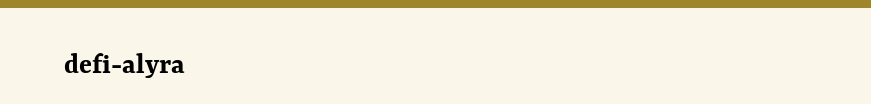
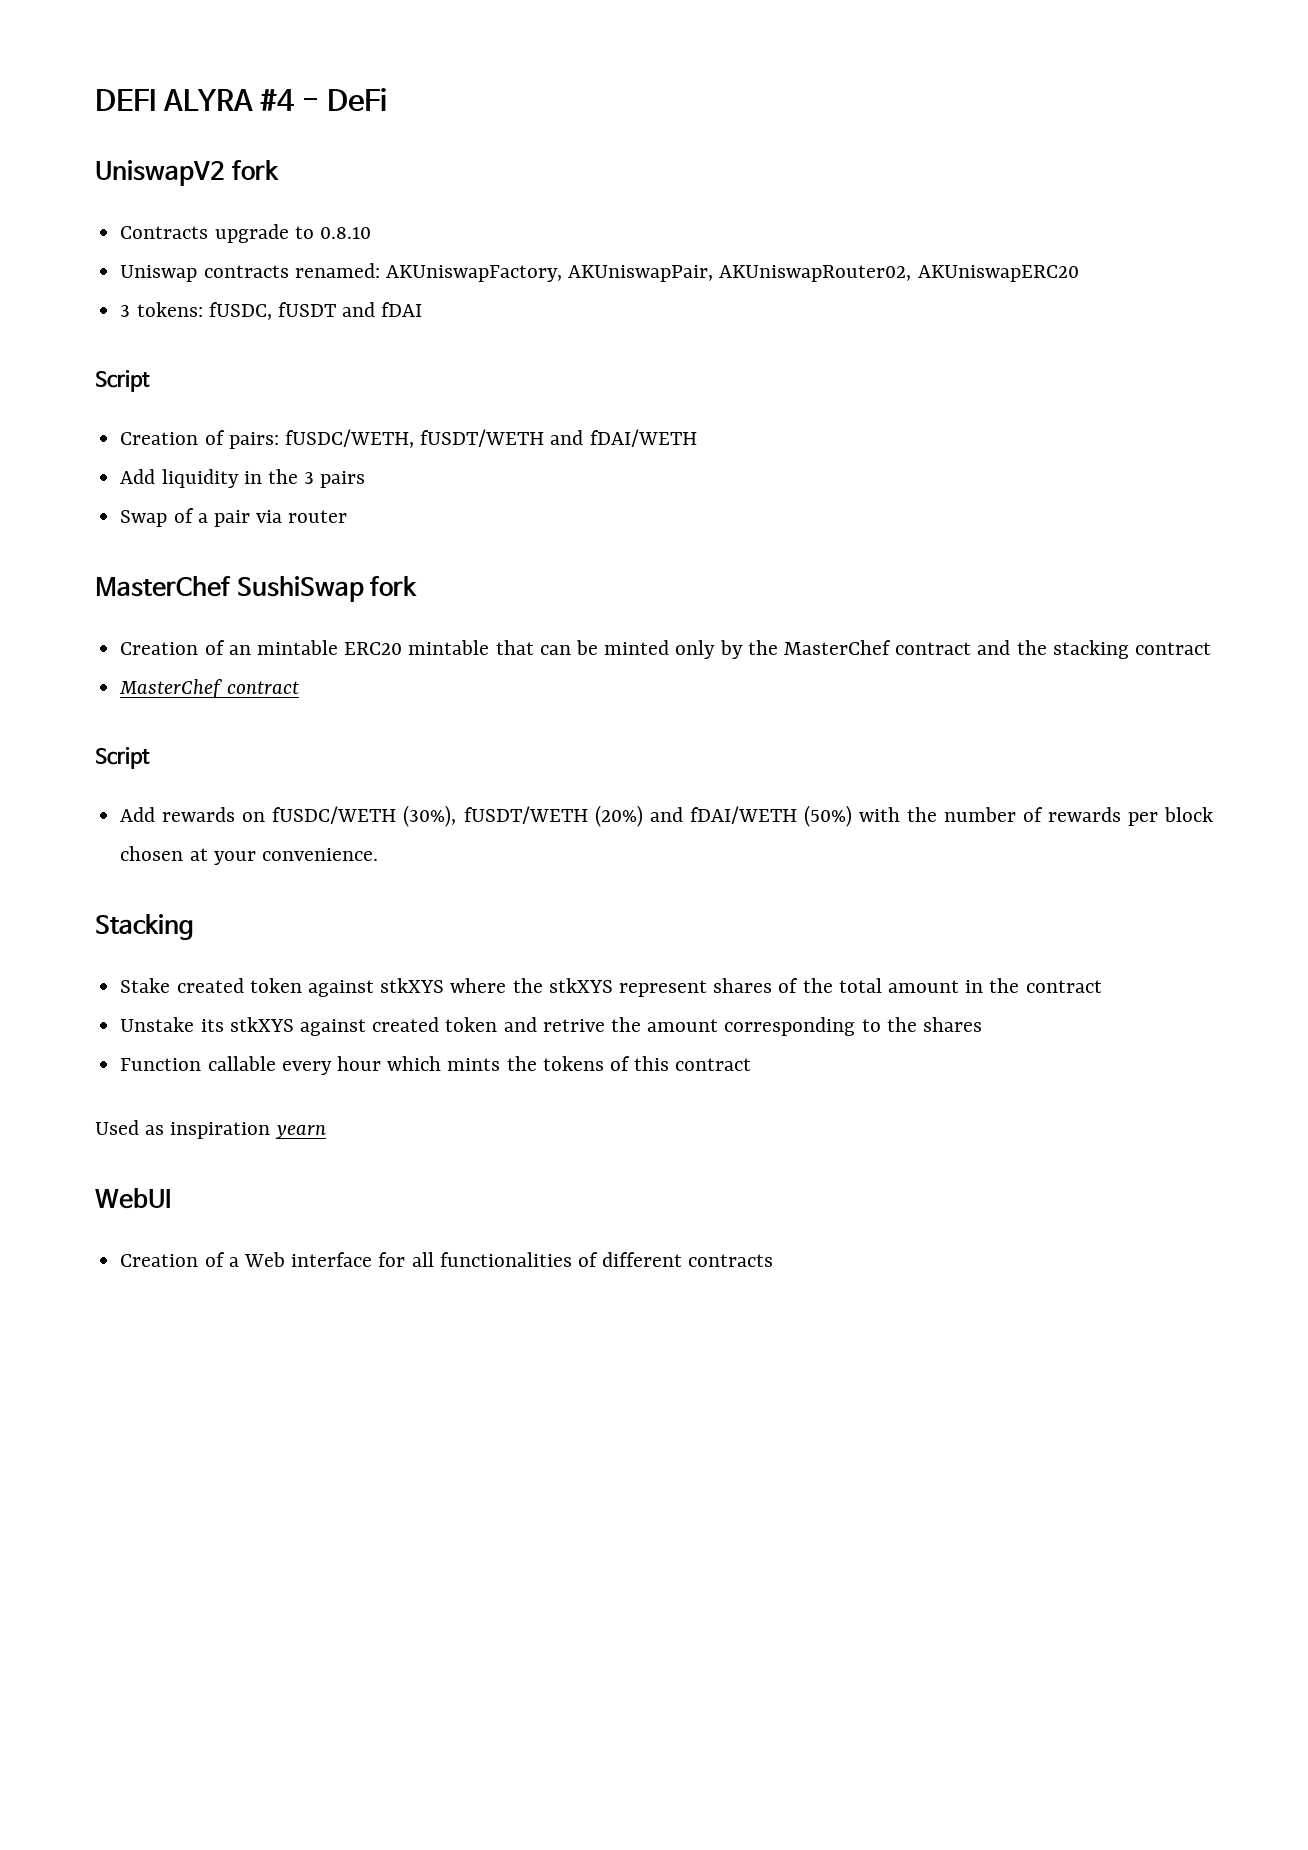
- defi-alyra
+ DEFI ALYRA #4 - DeFi
+ UniswapV2 fork
+ Contracts upgrade to 0.8.10
+ Uniswap contracts renamed: AKUniswapFactory, AKUniswapPair, AKUniswapRouter02, AKUniswapERC20
+ 3 tokens: fUSDC, fUSDT and fDAI
+ Script
+ Creation of pairs: fUSDC/WETH, fUSDT/WETH and fDAI/WETH
+ Add liquidity in the 3 pairs
+ Swap of a pair via router
+ MasterChef SushiSwap fork
+ Creation of an mintable ERC20 mintable that can be minted only by the MasterChef contract and the stacking contract
+ MasterChef contract
+ Script
+ Add rewards on fUSDC/WETH (30%), fUSDT/WETH (20%) and fDAI/WETH (50%) with the number of rewards per block chosen at your convenience.
+ Stacking
+ Stake created token against stkXYS where the stkXYS represent shares of the total amount in the contract
+ Unstake its stkXYS against created token and retrive the amount corresponding to the shares
+ Function callable every hour which mints the tokens of this contract
+ Used as inspiration yearn
+ WebUI
+ Creation of a Web interface for all functionalities of different contracts

